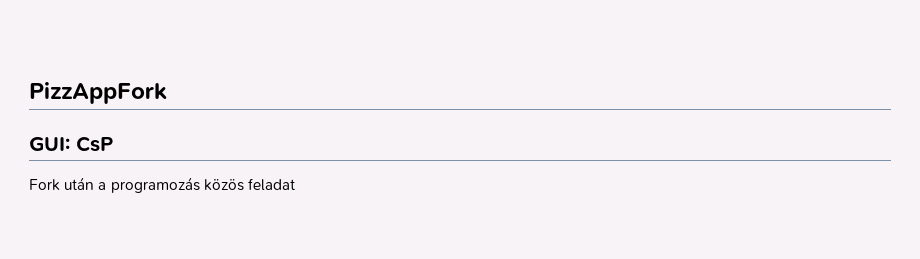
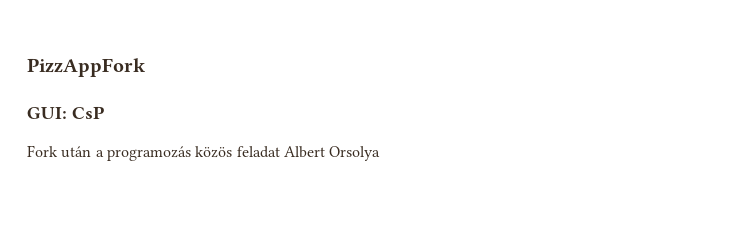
- Fork után a programozás közös feladat
+ Fork után a programozás közös feladat Albert Orsolya

